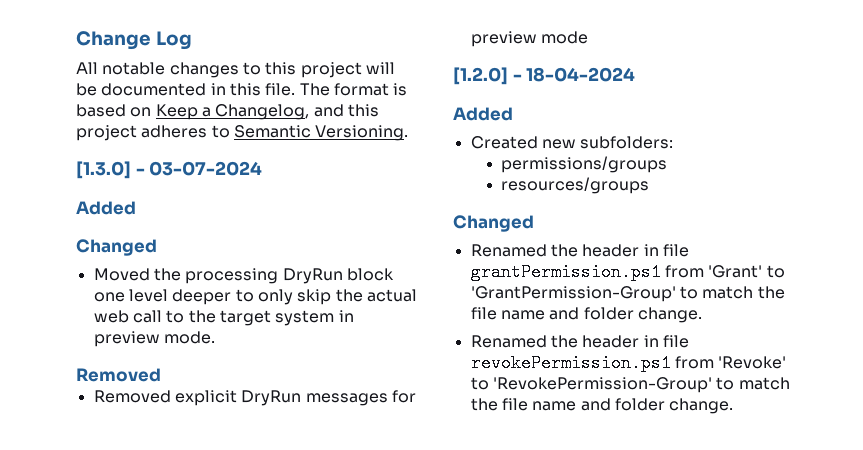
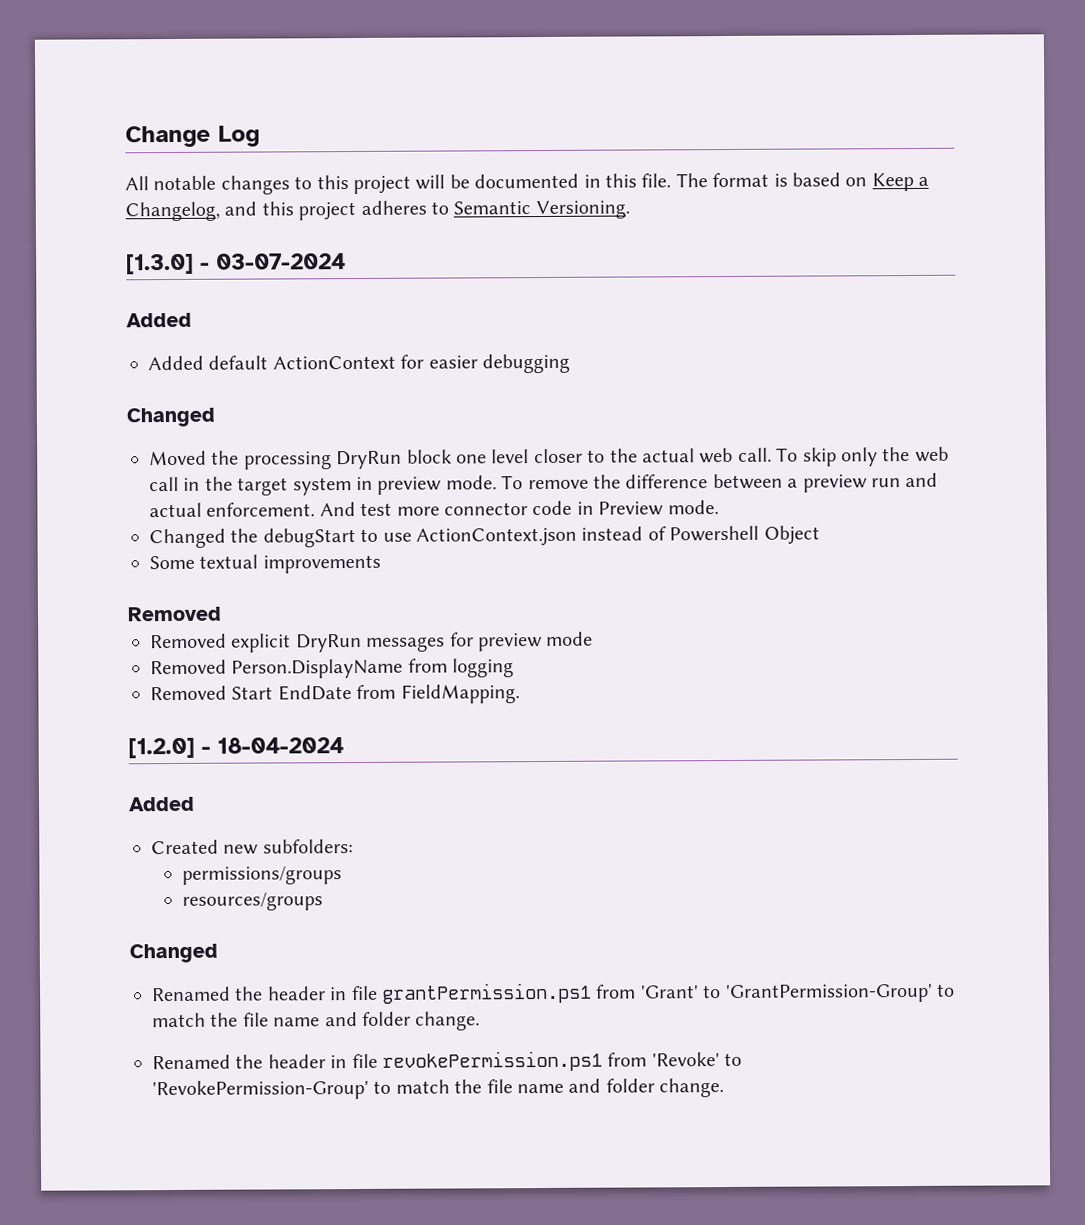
+ Added default ActionContext for easier debugging
- Moved the processing DryRun block one level deeper to only skip the actual web call to the target system in preview mode.
+ Moved the processing DryRun block one level closer to the actual web call. To skip only the web call in the target system in preview mode. To remove the difference between a preview run and actual enforcement. And test more connector code in Preview mode.
+ Changed the debugStart to use ActionContext.json instead of Powershell Object
+ Some textual improvements
+ Removed Person.DisplayName from logging
+ Removed Start EndDate from FieldMapping.

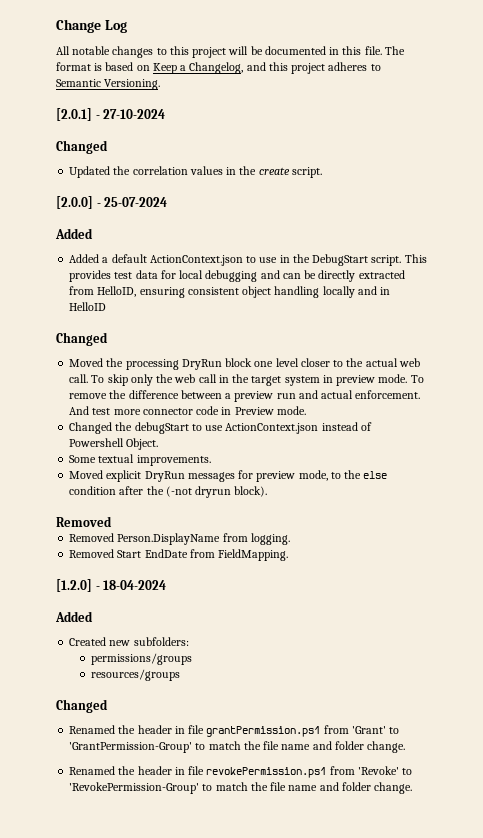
- [1.3.0] - 03-07-2024
+ [2.0.1] - 27-10-2024
+ Changed
+ Updated the correlation values in the create script.
+ [2.0.0] - 25-07-2024
  Added
- Added default ActionContext for easier debugging
+ Added a default ActionContext.json to use in the DebugStart script. This provides test data for local debugging and can be directly extracted from HelloID, ensuring consistent object handling locally and in HelloID
- Changed the debugStart to use ActionContext.json instead of Powershell Object
+ Changed the debugStart to use ActionContext.json instead of Powershell Object.
- Some textual improvements
+ Some textual improvements.
+ Moved explicit DryRun messages for preview mode, to the else condition after the (-not dryrun block).
  Removed
- Removed explicit DryRun messages for preview mode
- Removed Person.DisplayName from logging
+ Removed Person.DisplayName from logging.

